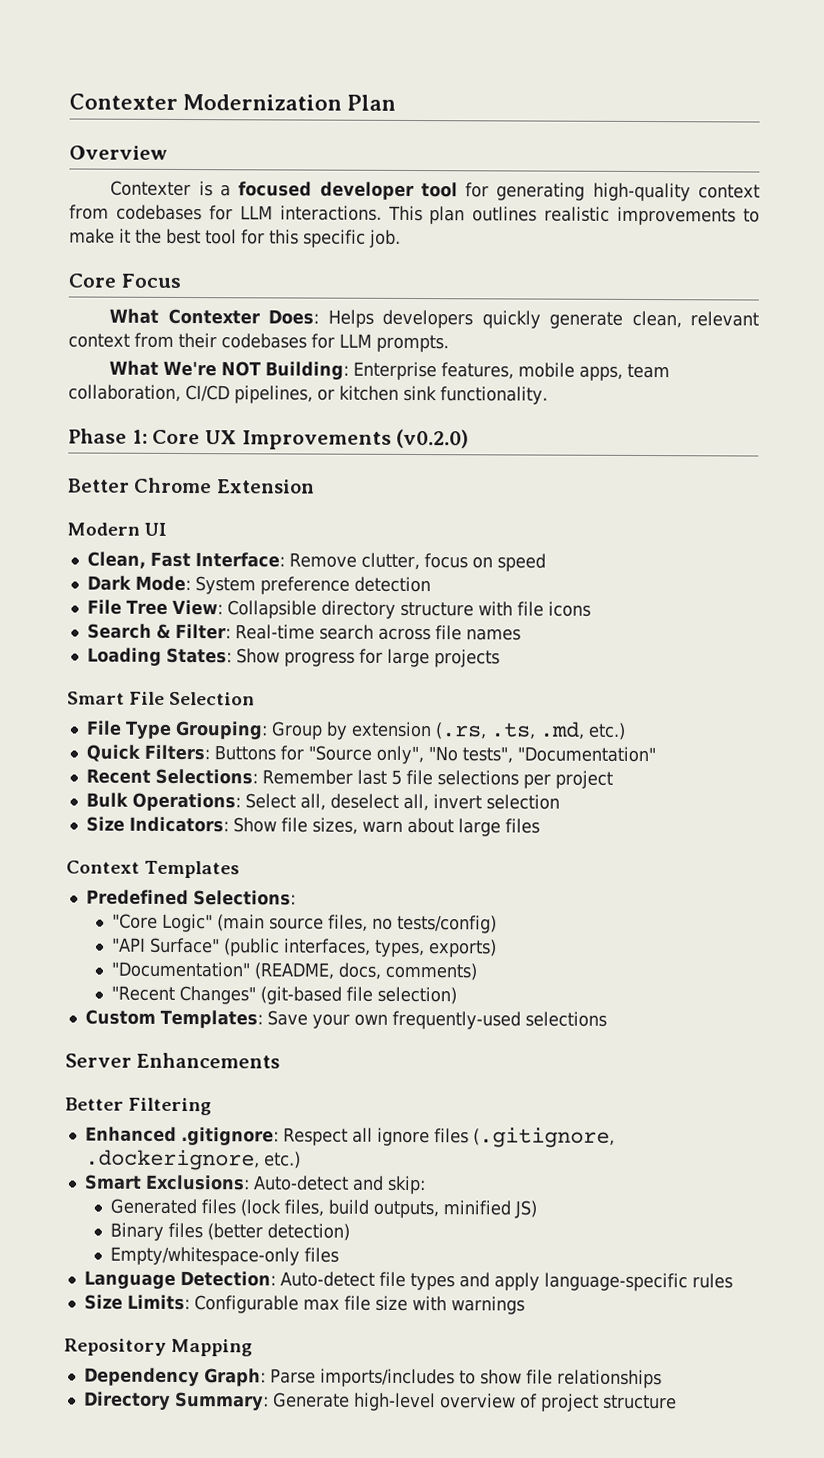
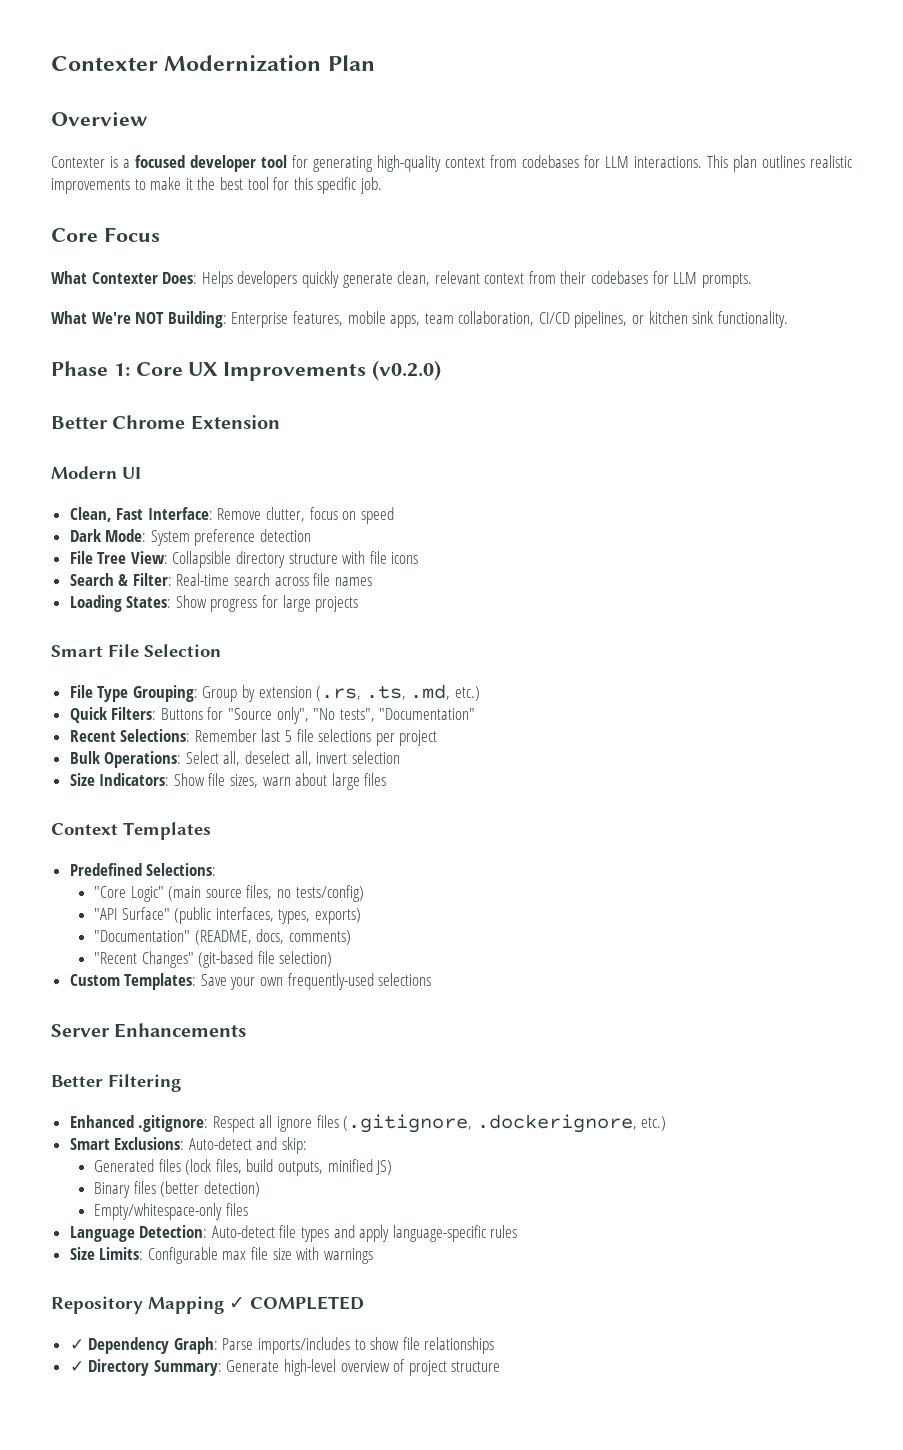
- Repository Mapping
- Dependency Graph: Parse imports/includes to show file relationships
+ Repository Mapping ✓ COMPLETED
+ ✓ Dependency Graph: Parse imports/includes to show file relationships
- Directory Summary: Generate high-level overview of project structure
+ ✓ Directory Summary: Generate high-level overview of project structure

